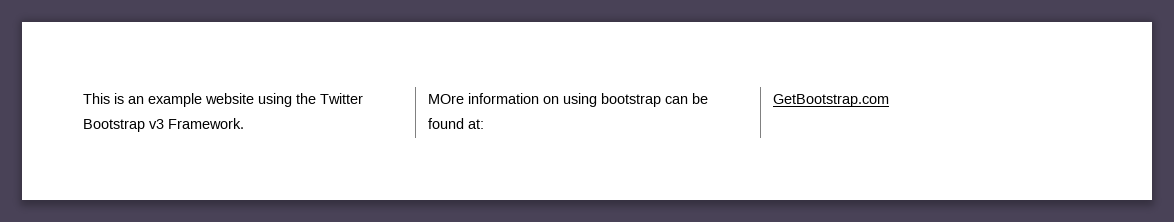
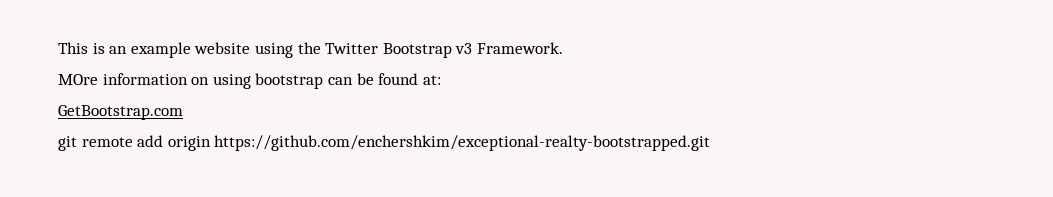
+ git remote add origin https://github.com/enchershkim/exceptional-realty-bootstrapped.git

